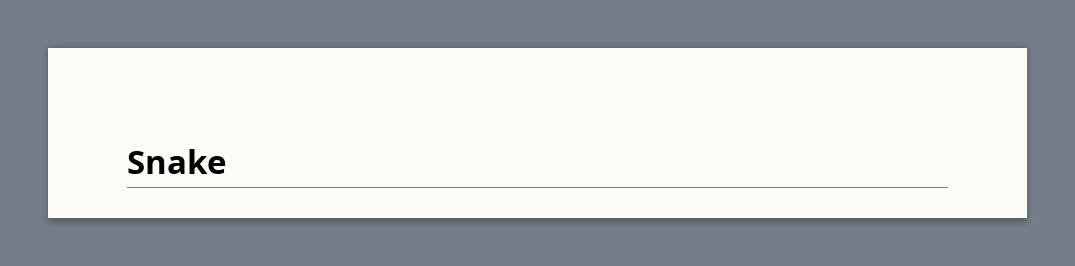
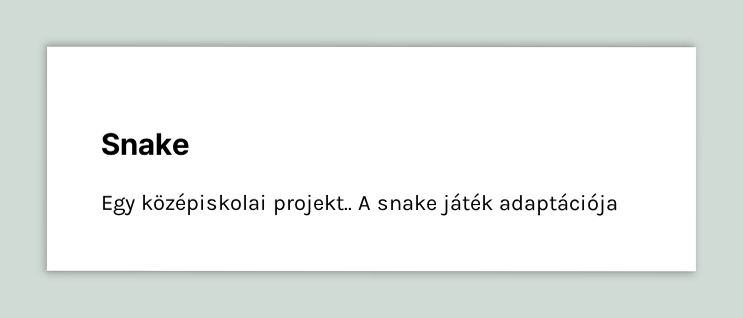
+ Egy középiskolai projekt.. A snake játék adaptációja

